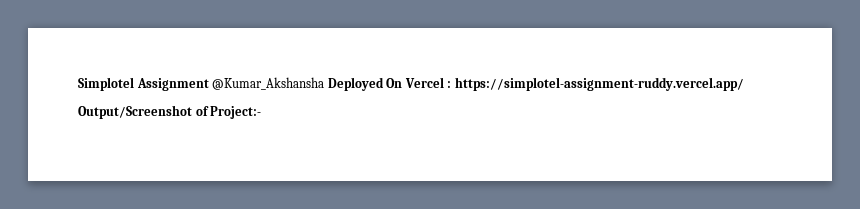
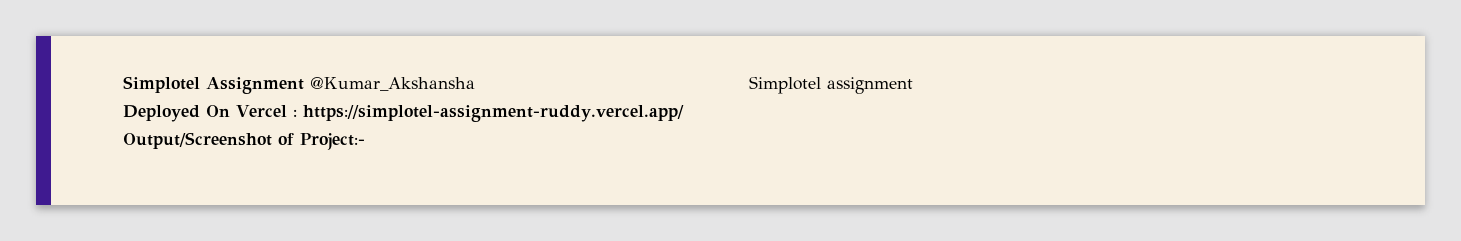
- Simplotel Assignment @Kumar_Akshansha Deployed On Vercel : https://simplotel-assignment-ruddy.vercel.app/
+ Simplotel Assignment @Kumar_Akshansha
+ Deployed On Vercel : https://simplotel-assignment-ruddy.vercel.app/
+ Simplotel assignment

